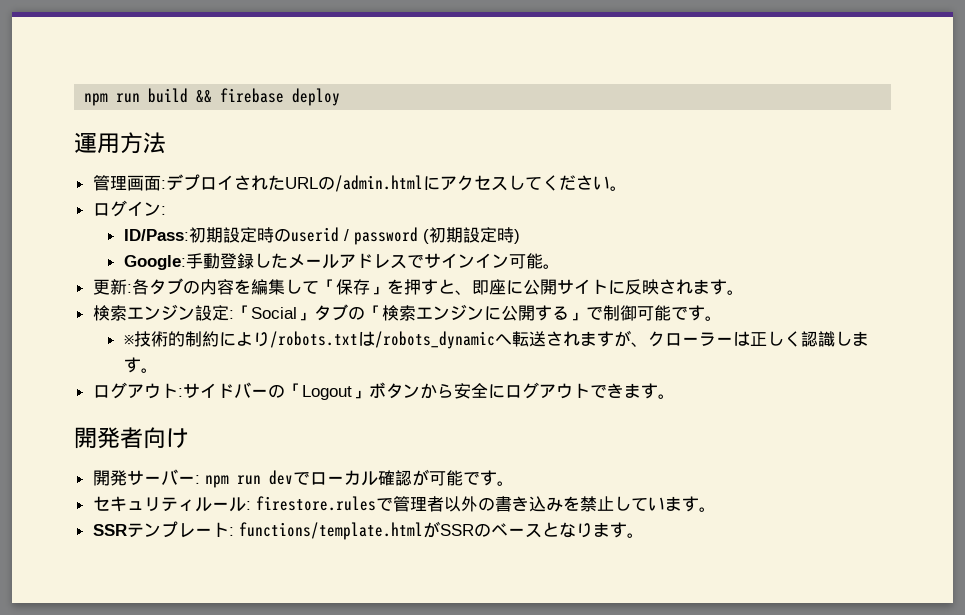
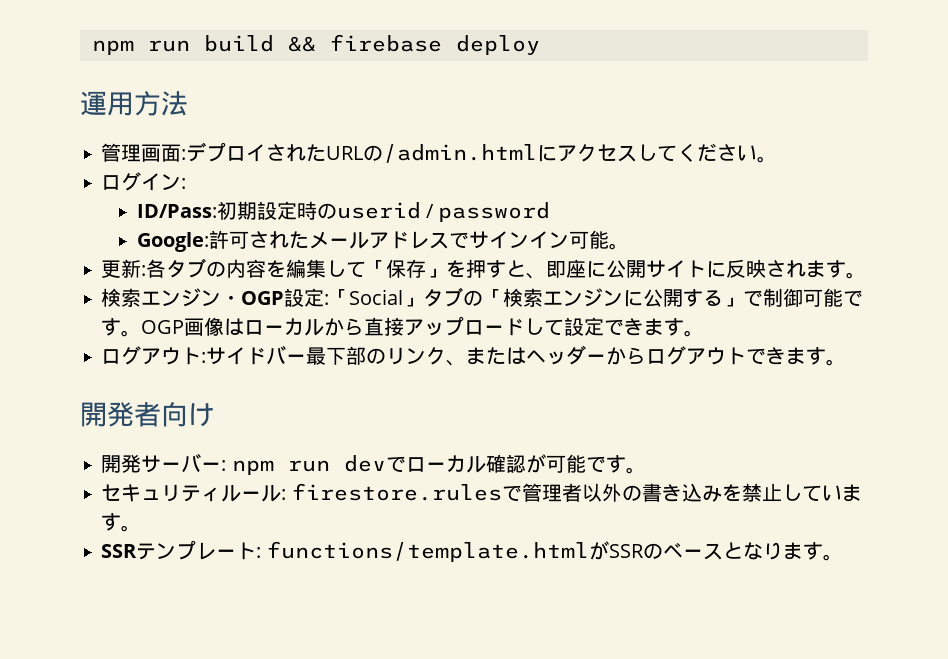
- ID/Pass:初期設定時のuserid / password (初期設定時)
+ ID/Pass:初期設定時のuserid / password
- Google:手動登録したメールアドレスでサインイン可能。
+ Google:許可されたメールアドレスでサインイン可能。
- 検索エンジン設定:「Social」タブの「検索エンジンに公開する」で制御可能です。
- ※技術的制約により/robots.txtは/robots_dynamicへ転送されますが、クローラーは正しく認識します。
+ 検索エンジン・OGP設定:「Social」タブの「検索エンジンに公開する」で制御可能です。OGP画像はローカルから直接アップロードして設定できます。
- ログアウト:サイドバーの「Logout」ボタンから安全にログアウトできます。
+ ログアウト:サイドバー最下部のリンク、またはヘッダーからログアウトできます。

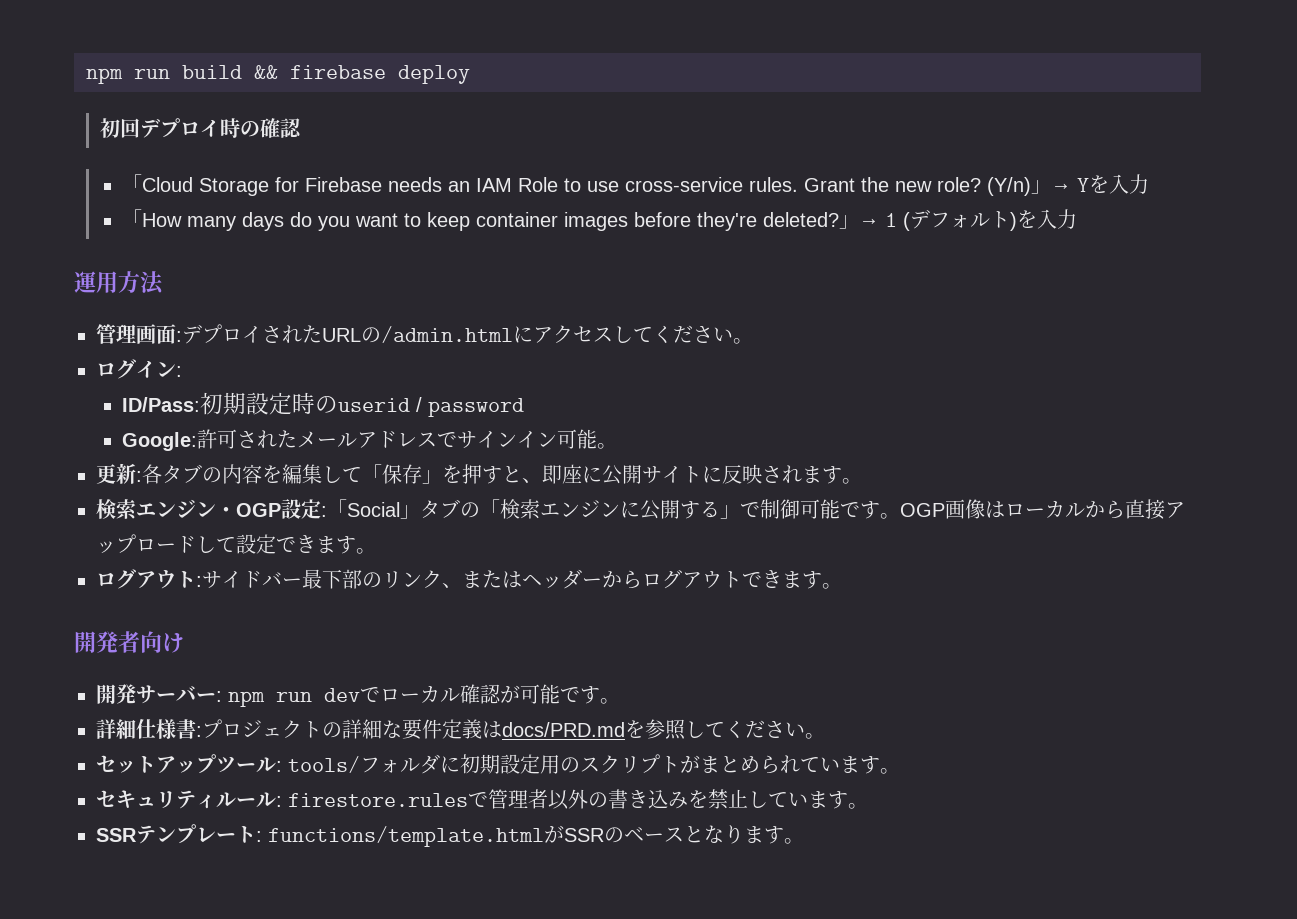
+ 初回デプロイ時の確認
+ 「Cloud Storage for Firebase needs an IAM Role to use cross-service rules. Grant the new role? (Y/n)」→ Yを入力
+ 「How many days do you want to keep container images before they're deleted?」→ 1 (デフォルト)を入力
+ 詳細仕様書:プロジェクトの詳細な要件定義はdocs/PRD.mdを参照してください。
+ セットアップツール: tools/フォルダに初期設定用のスクリプトがまとめられています。

